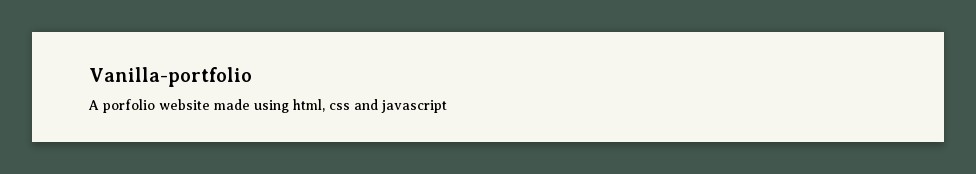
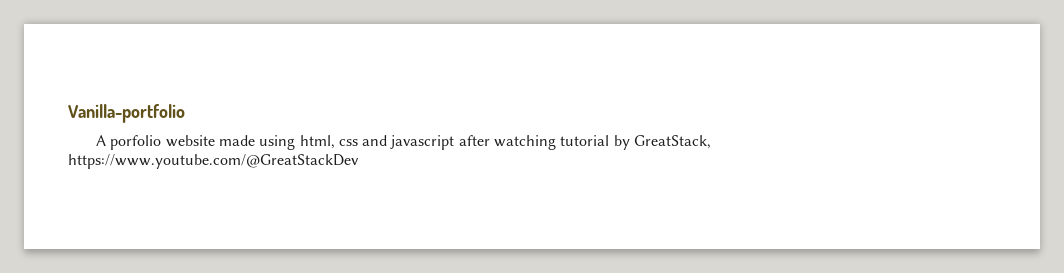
- A porfolio website made using html, css and javascript
+ A porfolio website made using html, css and javascript after watching tutorial by GreatStack, https://www.youtube.com/@GreatStackDev

